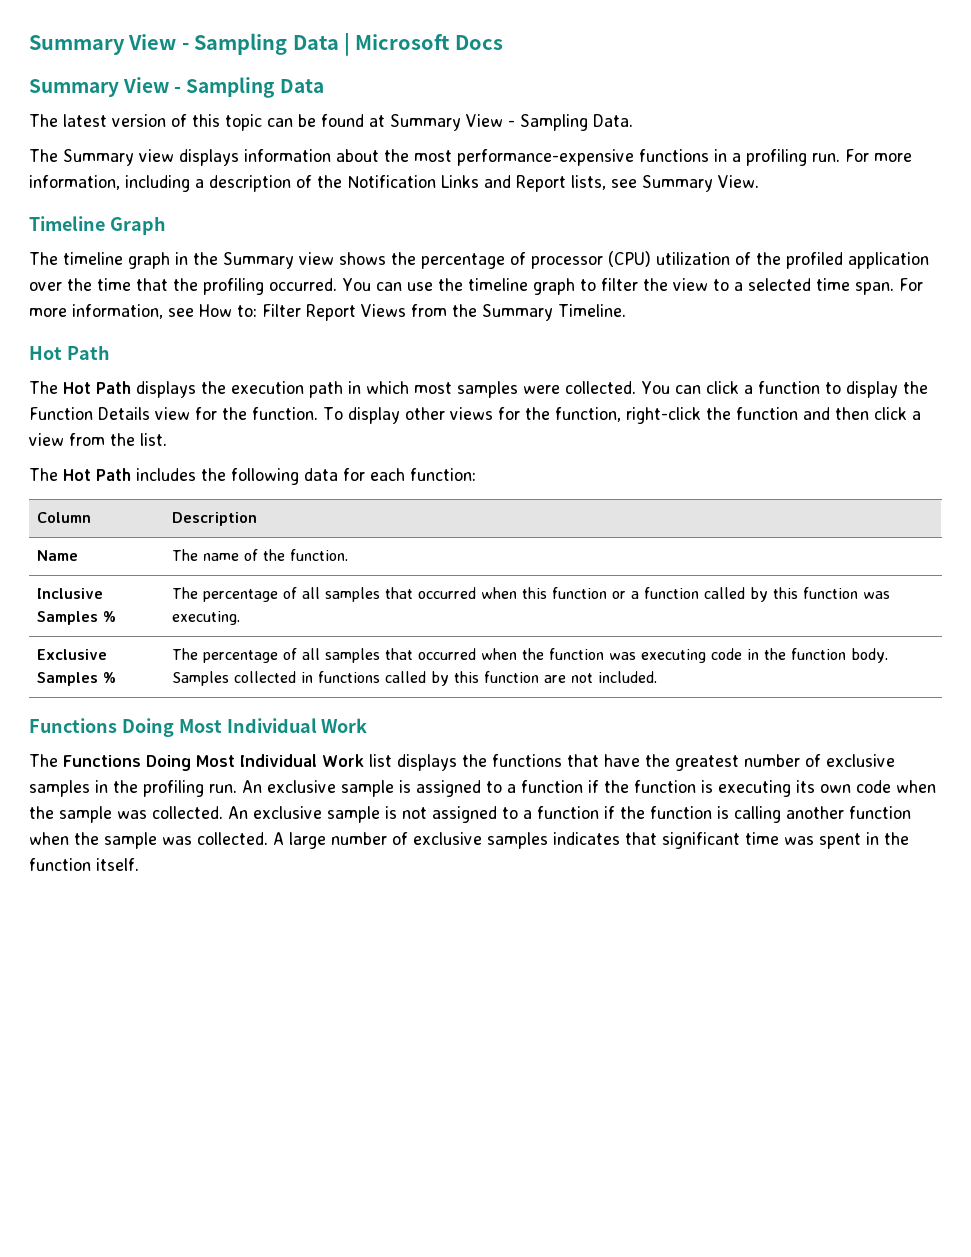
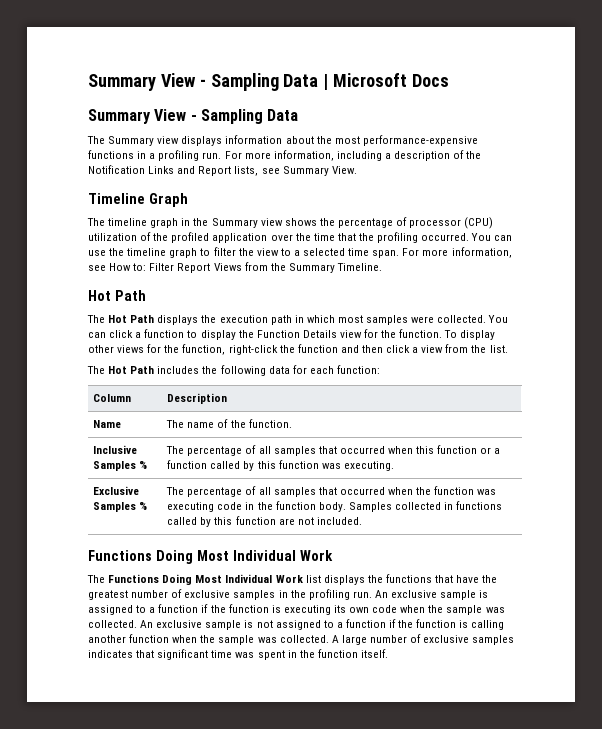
- The latest version of this topic can be found at Summary View - Sampling Data.

